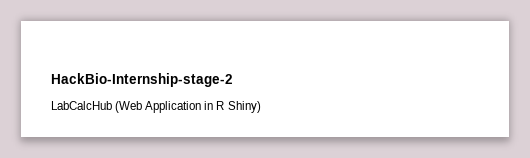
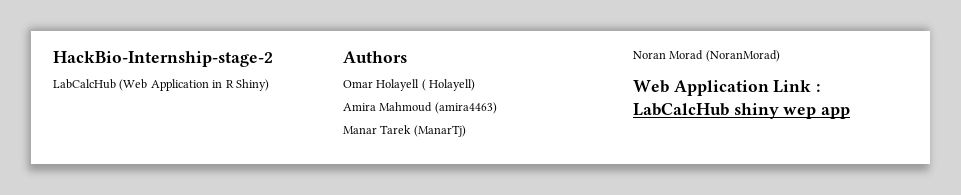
+ Authors
+ Omar Holayell ( Holayell)
+ Amira Mahmoud (amira4463)
+ Manar Tarek (ManarTj)
+ Noran Morad (NoranMorad)
+ Web Application Link : LabCalcHub shiny wep app

